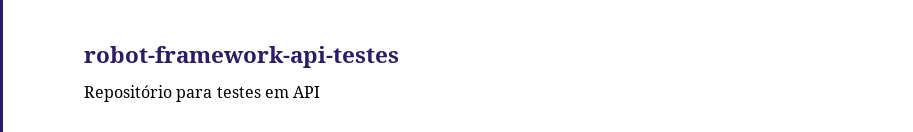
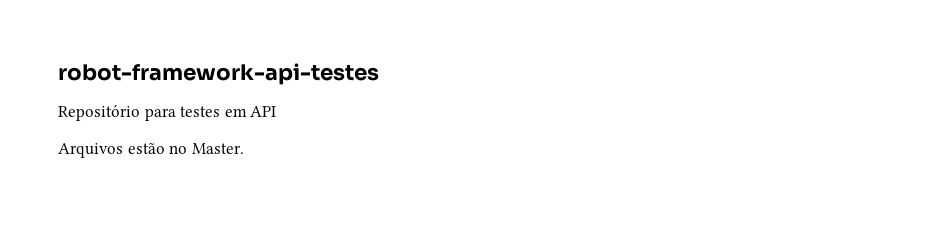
+ Arquivos estão no Master.

